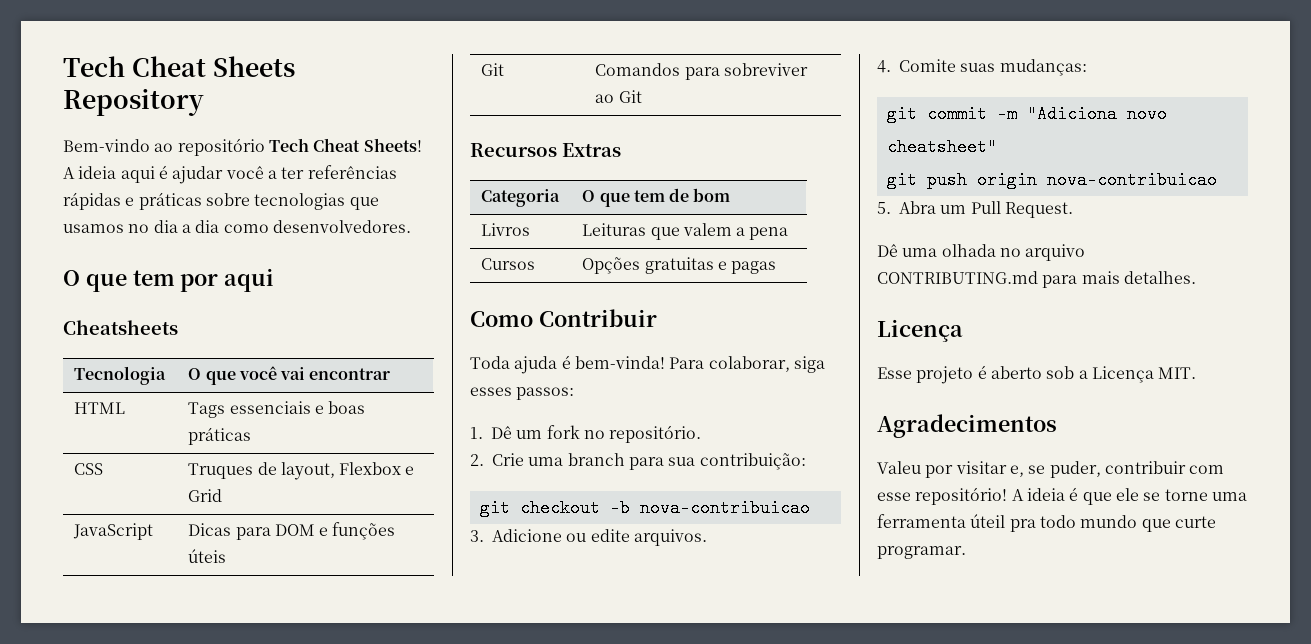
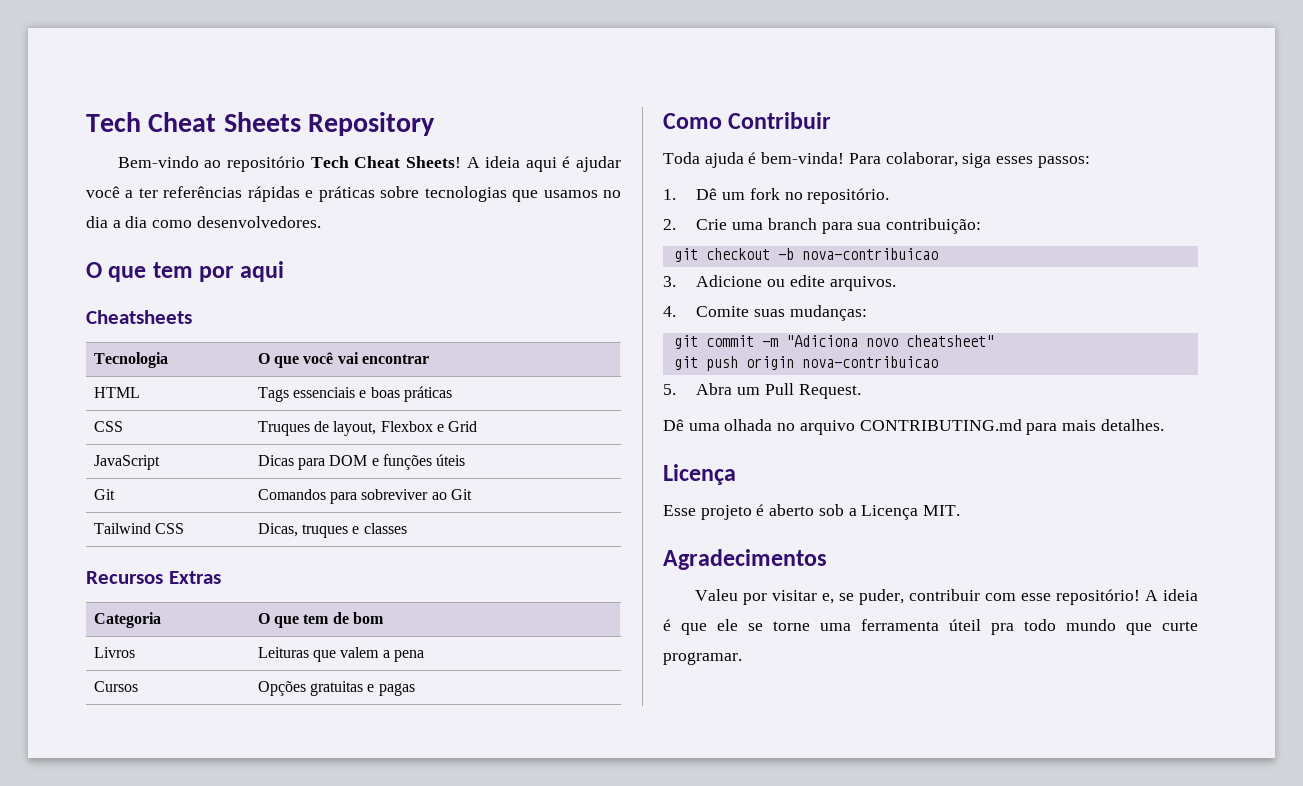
+ Tailwind CSS | Dicas, truques e classes

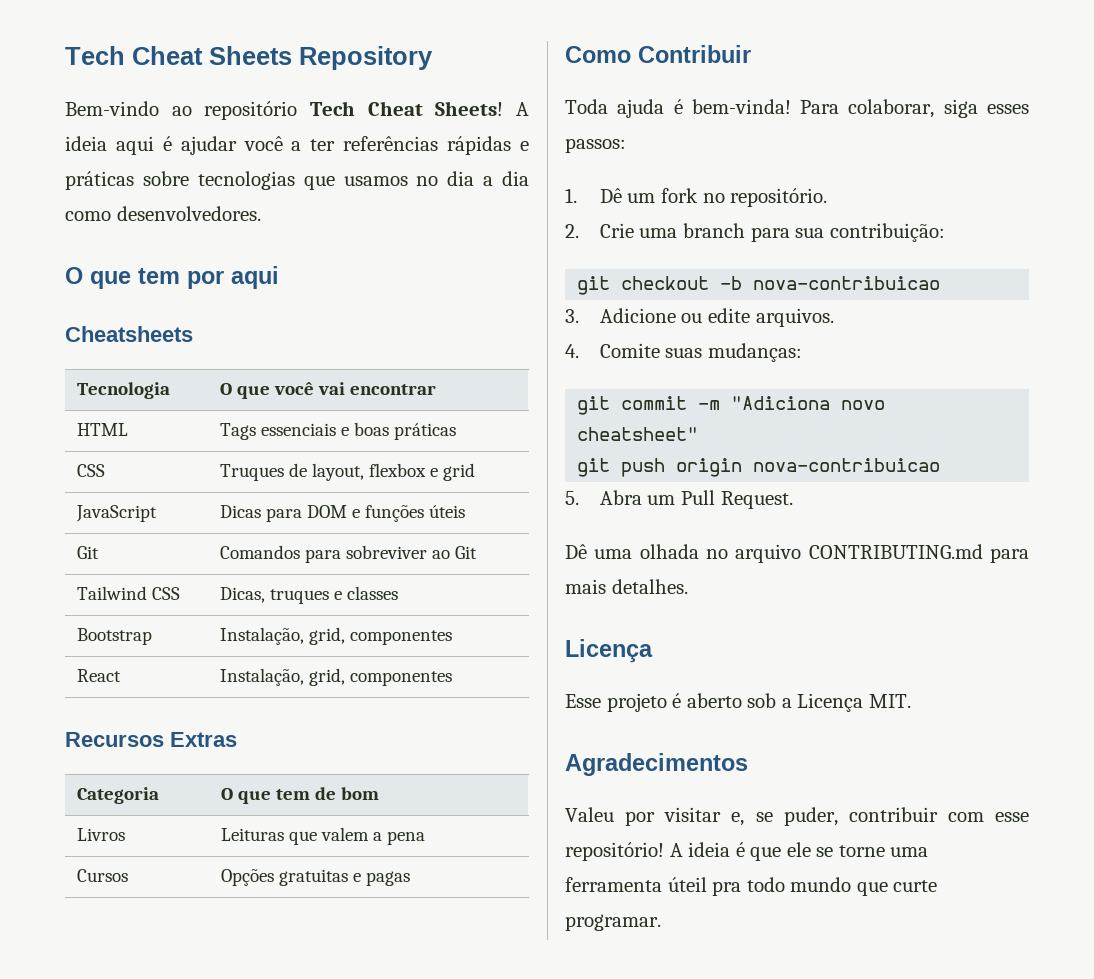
- CSS | Truques de layout, Flexbox e Grid
+ CSS | Truques de layout, flexbox e grid
+ Bootstrap | Instalação, grid, componentes
+ React | Instalação, grid, componentes

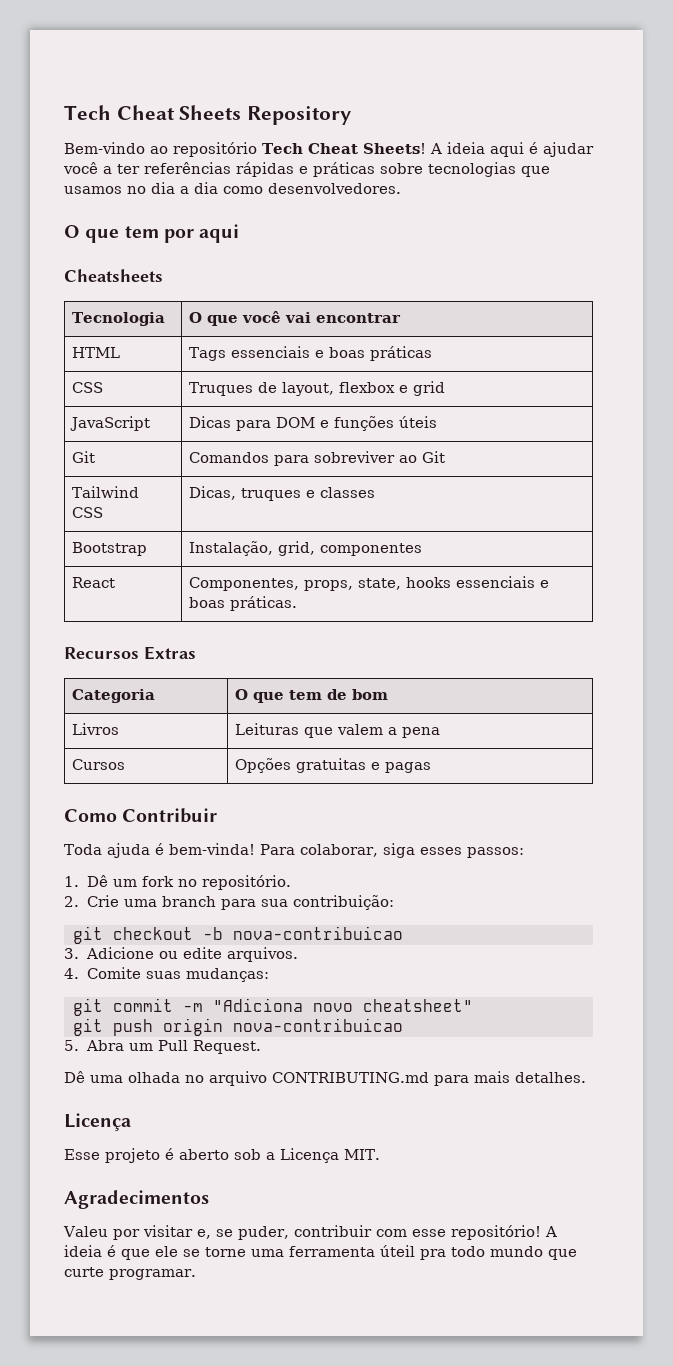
- React | Instalação, grid, componentes
+ React | Componentes, props, state, hooks essenciais e boas práticas.

